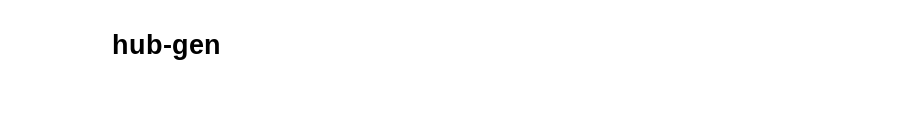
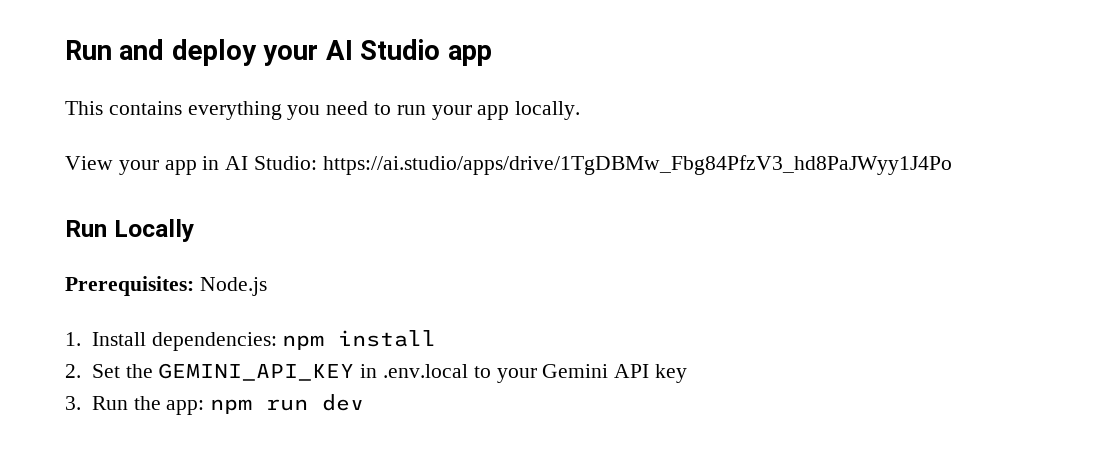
- hub-gen
+ Run and deploy your AI Studio app
+ This contains everything you need to run your app locally.
+ View your app in AI Studio: https://ai.studio/apps/drive/1TgDBMw_Fbg84PfzV3_hd8PaJWyy1J4Po
+ Run Locally
+ Prerequisites: Node.js
+ 1. Install dependencies: npm install
+ 2. Set the GEMINI_API_KEY in .env.local to your Gemini API key
+ 3. Run the app: npm run dev

